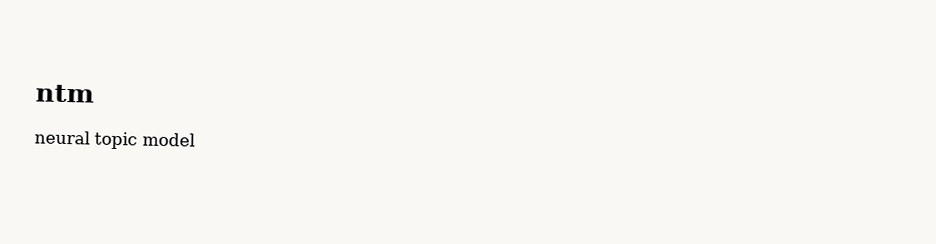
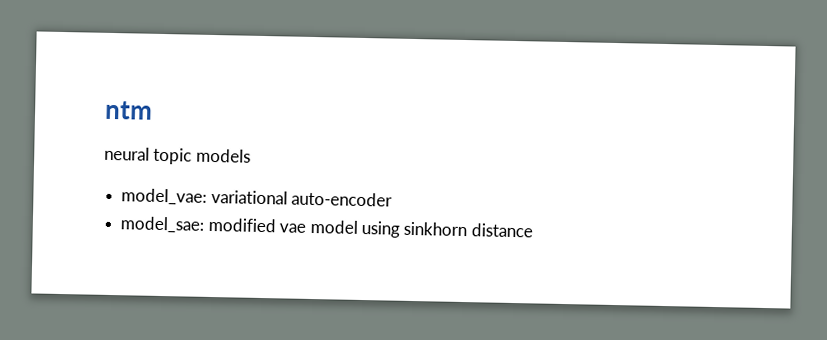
- neural topic model
+ neural topic models
+ model_vae: variational auto-encoder
+ model_sae: modified vae model using sinkhorn distance

